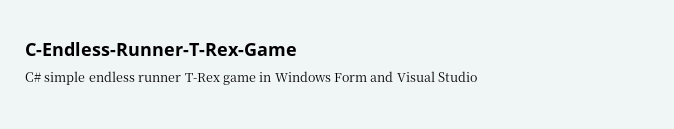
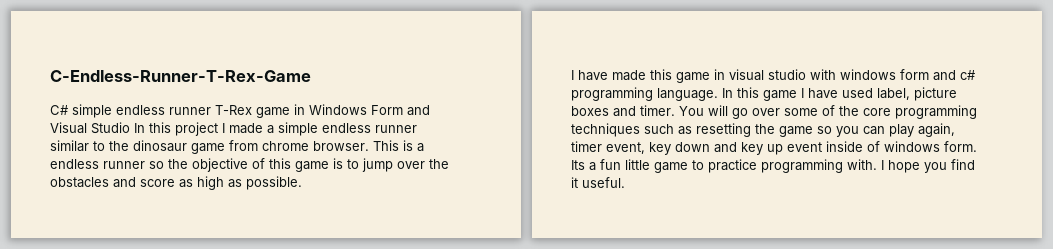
- C# simple endless runner T-Rex game in Windows Form and Visual Studio
+ C# simple endless runner T-Rex game in Windows Form and Visual Studio In this project I made a simple endless runner similar to the dinosaur game from chrome browser. This is a endless runner so the objective of this game is to jump over the obstacles and score as high as possible.
+ I have made this game in visual studio with windows form and c# programming language. In this game I have used label, picture boxes and timer. You will go over some of the core programming techniques such as resetting the game so you can play again, timer event, key down and key up event inside of windows form. Its a fun little game to practice programming with. I hope you find it useful.

